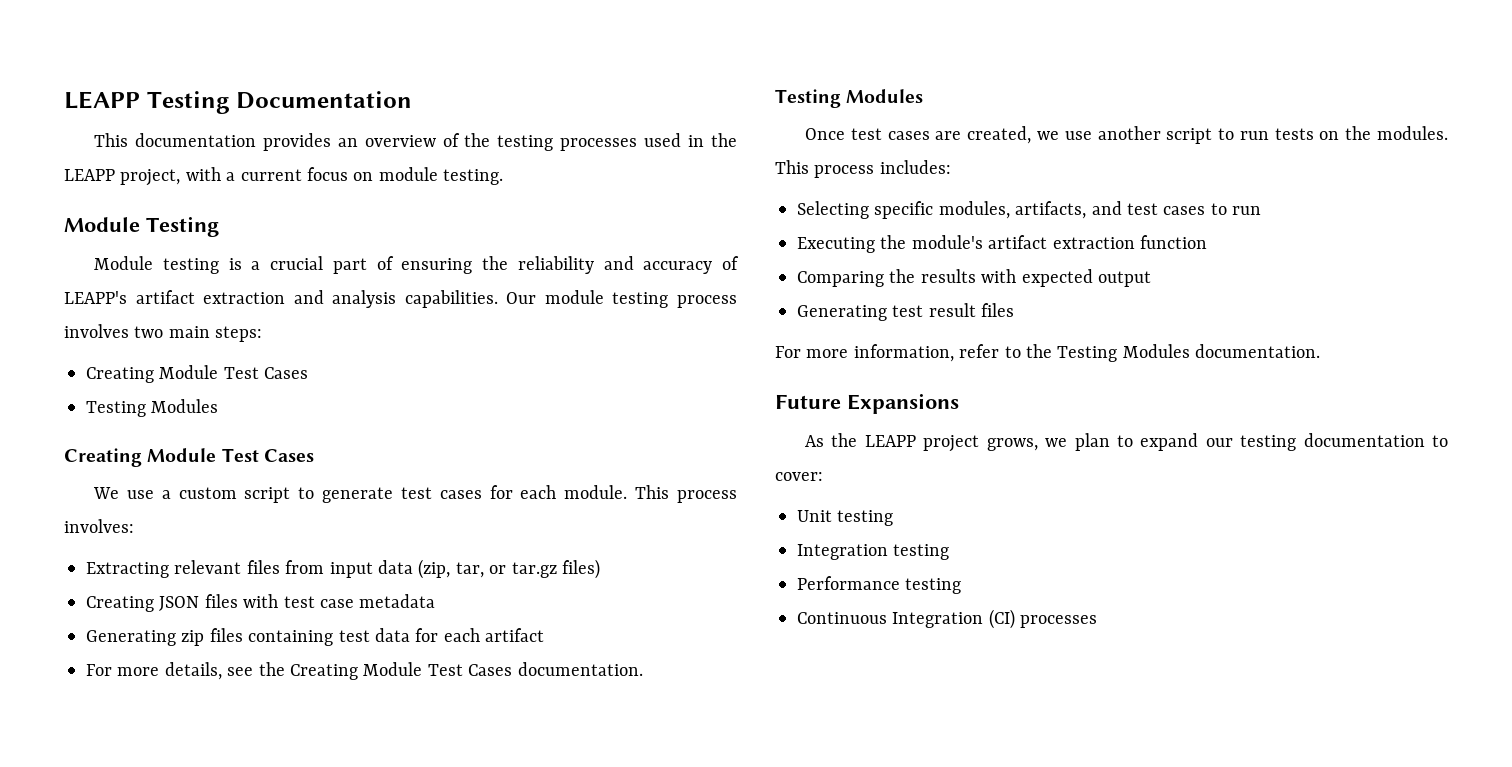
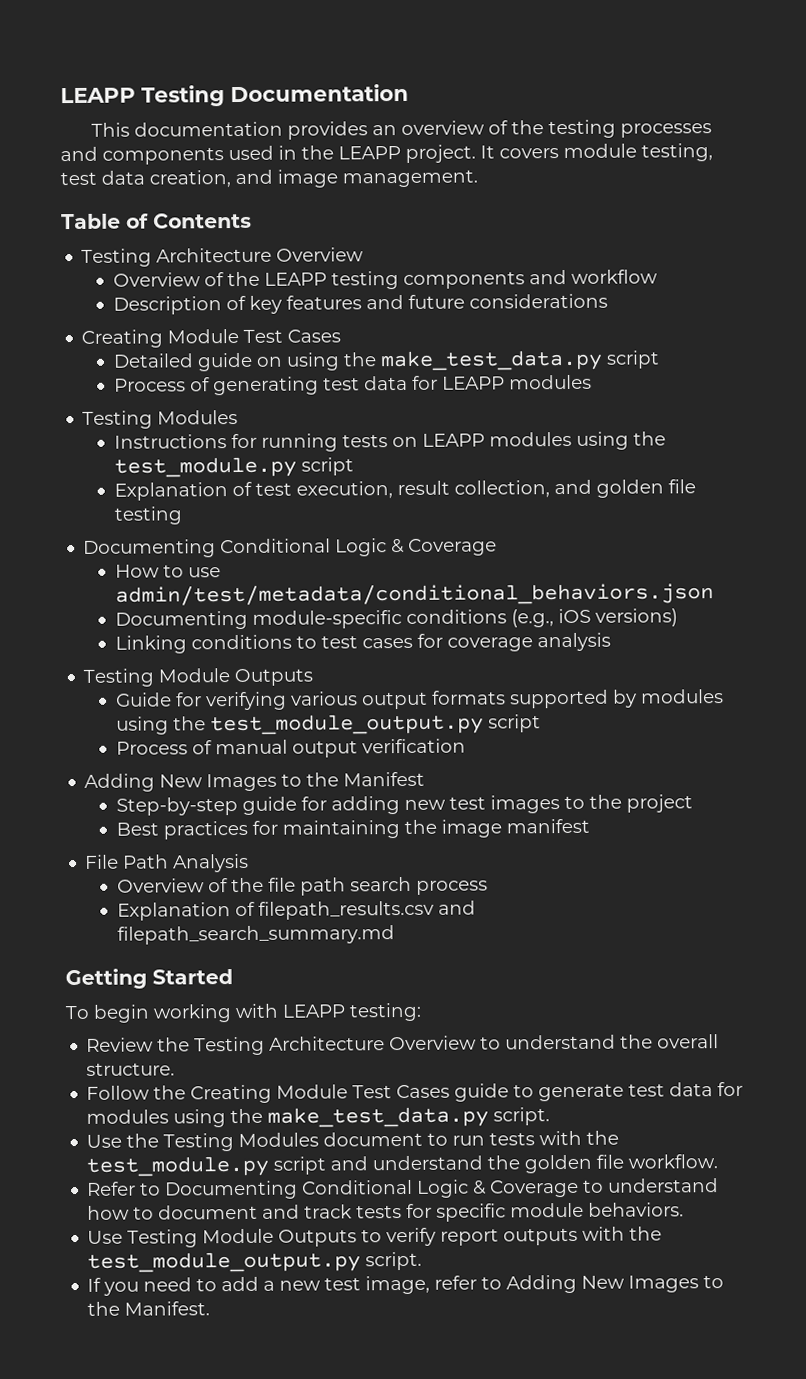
- This documentation provides an overview of the testing processes used in the LEAPP project, with a current focus on module testing.
- Module Testing
- Module testing is a crucial part of ensuring the reliability and accuracy of LEAPP's artifact extraction and analysis capabilities. Our module testing process involves two main steps:
+ This documentation provides an overview of the testing processes and components used in the LEAPP project. It covers module testing, test data creation, and image management.
+ Table of Contents
+ Testing Architecture Overview
+ Overview of the LEAPP testing components and workflow
+ Description of key features and future considerations
  Creating Module Test Cases
+ Detailed guide on using the make_test_data.py script
+ Process of generating test data for LEAPP modules
  Testing Modules
- Creating Module Test Cases
- We use a custom script to generate test cases for each module. This process involves:
- Extracting relevant files from input data (zip, tar, or tar.gz files)
- Creating JSON files with test case metadata
- Generating zip files containing test data for each artifact
- For more details, see the Creating Module Test Cases documentation.
- Testing Modules
- Once test cases are created, we use another script to run tests on the modules. This process includes:
- Selecting specific modules, artifacts, and test cases to run
- Executing the module's artifact extraction function
- Comparing the results with expected output
- Generating test result files
- For more information, refer to the Testing Modules documentation.
- Future Expansions
- As the LEAPP project grows, we plan to expand our testing documentation to cover:
- Unit testing
- Integration testing
- Performance testing
- Continuous Integration (CI) processes
+ Instructions for running tests on LEAPP modules using the test_module.py script
+ Explanation of test execution, result collection, and golden file testing
+ Documenting Conditional Logic & Coverage
+ How to use admin/test/metadata/conditional_behaviors.json
+ Documenting module-specific conditions (e.g., iOS versions)
+ Linking conditions to test cases for coverage analysis
+ Testing Module Outputs
+ Guide for verifying various output formats supported by modules using the test_module_output.py script
+ Process of manual output verification
+ Adding New Images to the Manifest
+ Step-by-step guide for adding new test images to the project
+ Best practices for maintaining the image manifest
+ File Path Analysis
+ Overview of the file path search process
+ Explanation of filepath_results.csv and filepath_search_summary.md
+ Getting Started
+ To begin working with LEAPP testing:
+ Review the Testing Architecture Overview to understand the overall structure.
+ Follow the Creating Module Test Cases guide to generate test data for modules using the make_test_data.py script.
+ Use the Testing Modules document to run tests with the test_module.py script and understand the golden file workflow.
+ Refer to Documenting Conditional Logic & Coverage to understand how to document and track tests for specific module behaviors.
+ Use Testing Module Outputs to verify report outputs with the test_module_output.py script.
+ If you need to add a new test image, refer to Adding New Images to the Manifest.

